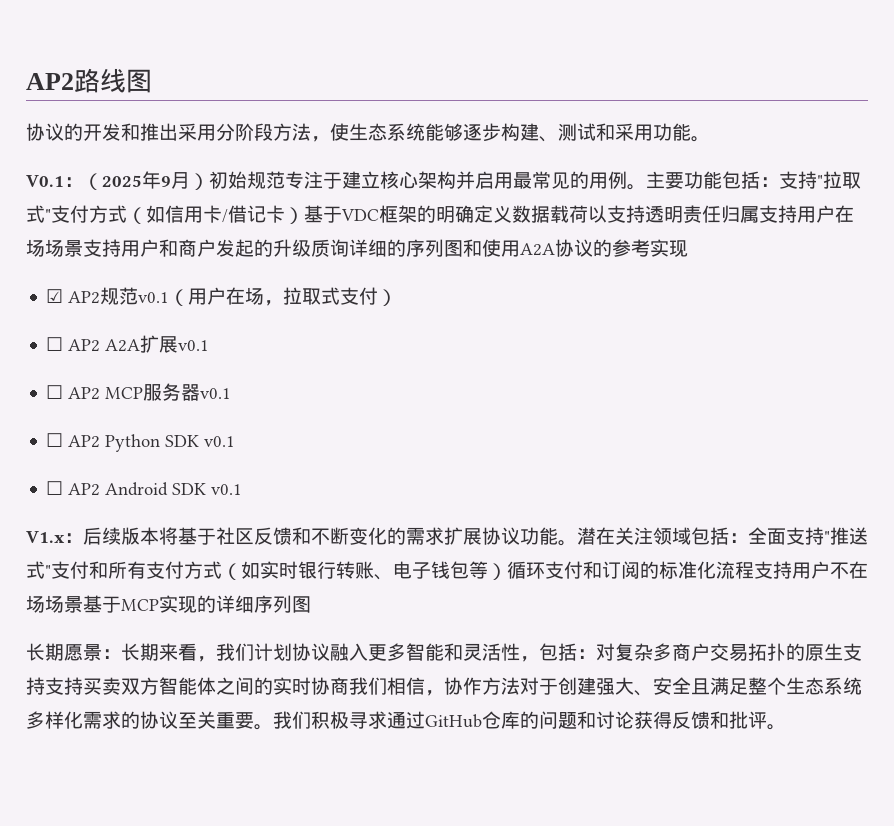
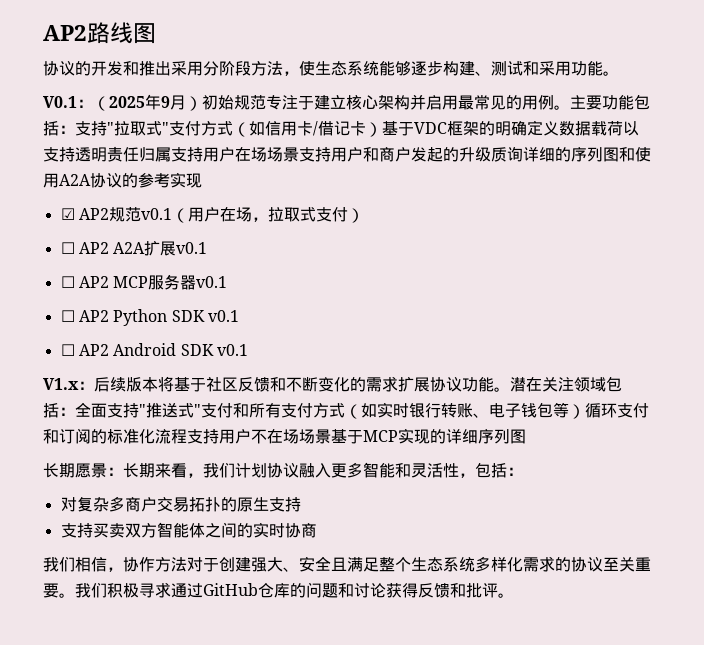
- 长期愿景：长期来看，我们计划协议融入更多智能和灵活性，包括：对复杂多商户交易拓扑的原生支持支持买卖双方智能体之间的实时协商我们相信，协作方法对于创建强大、安全且满足整个生态系统多样化需求的协议至关重要。
+ 长期愿景：长期来看，我们计划协议融入更多智能和灵活性，包括：
+ 对复杂多商户交易拓扑的原生支持
+ 支持买卖双方智能体之间的实时协商
+ 我们相信，协作方法对于创建强大、安全且满足整个生态系统多样化需求的协议至关重要。

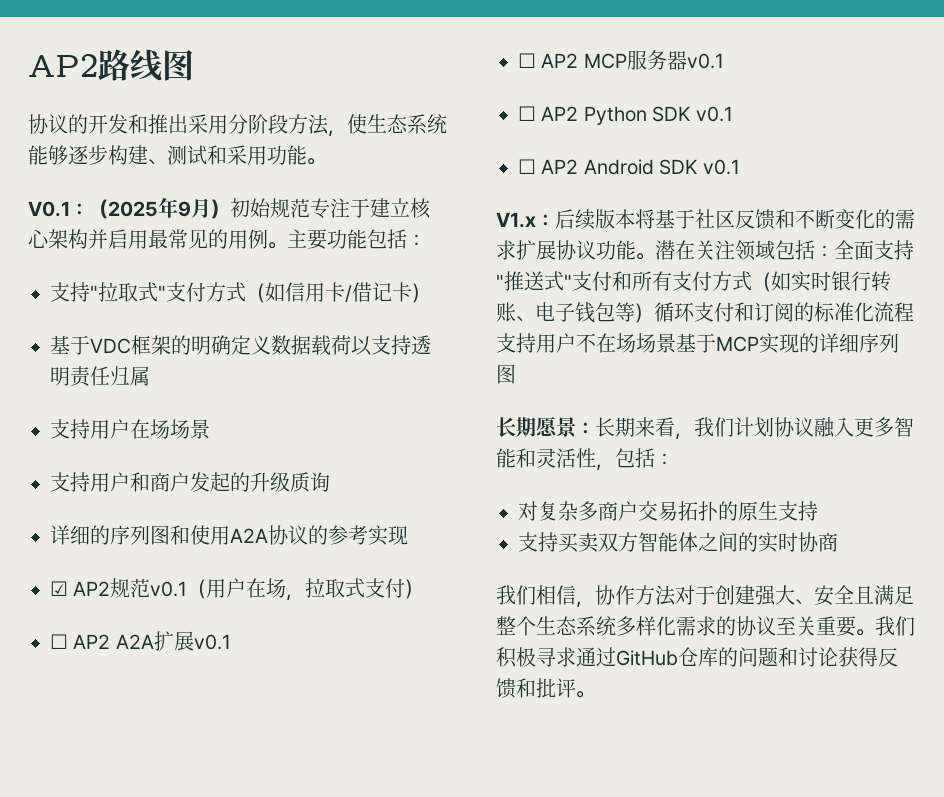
- 主要功能包括：支持"拉取式"支付方式（如信用卡/借记卡）基于VDC框架的明确定义数据载荷以支持透明责任归属支持用户在场场景支持用户和商户发起的升级质询详细的序列图和使用A2A协议的参考实现
+ 主要功能包括：
+ 支持"拉取式"支付方式（如信用卡/借记卡）
+ 基于VDC框架的明确定义数据载荷以支持透明责任归属
+ 支持用户在场场景
+ 支持用户和商户发起的升级质询
+ 详细的序列图和使用A2A协议的参考实现

